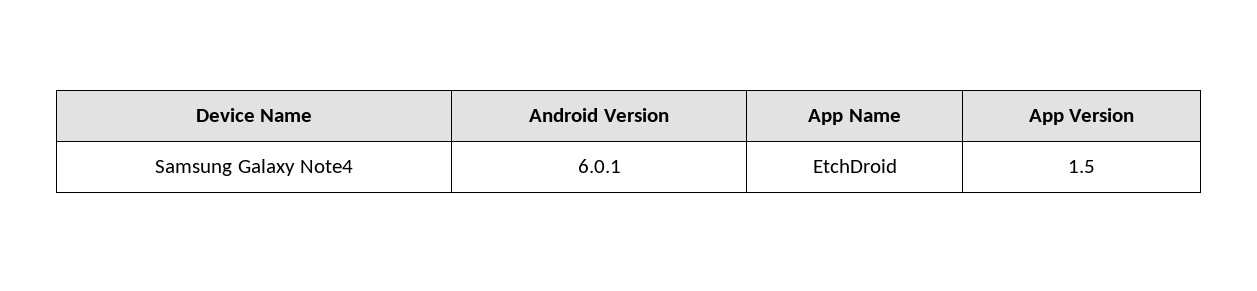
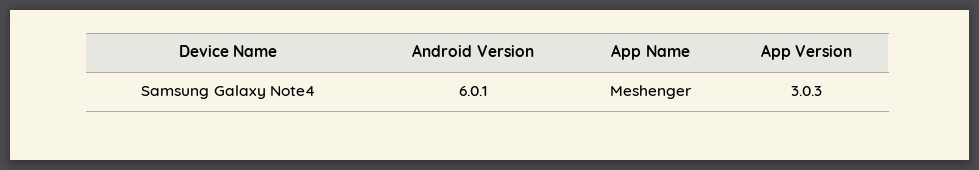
- Samsung Galaxy Note4 | 6.0.1 | EtchDroid | 1.5
+ Samsung Galaxy Note4 | 6.0.1 | Meshenger | 3.0.3

